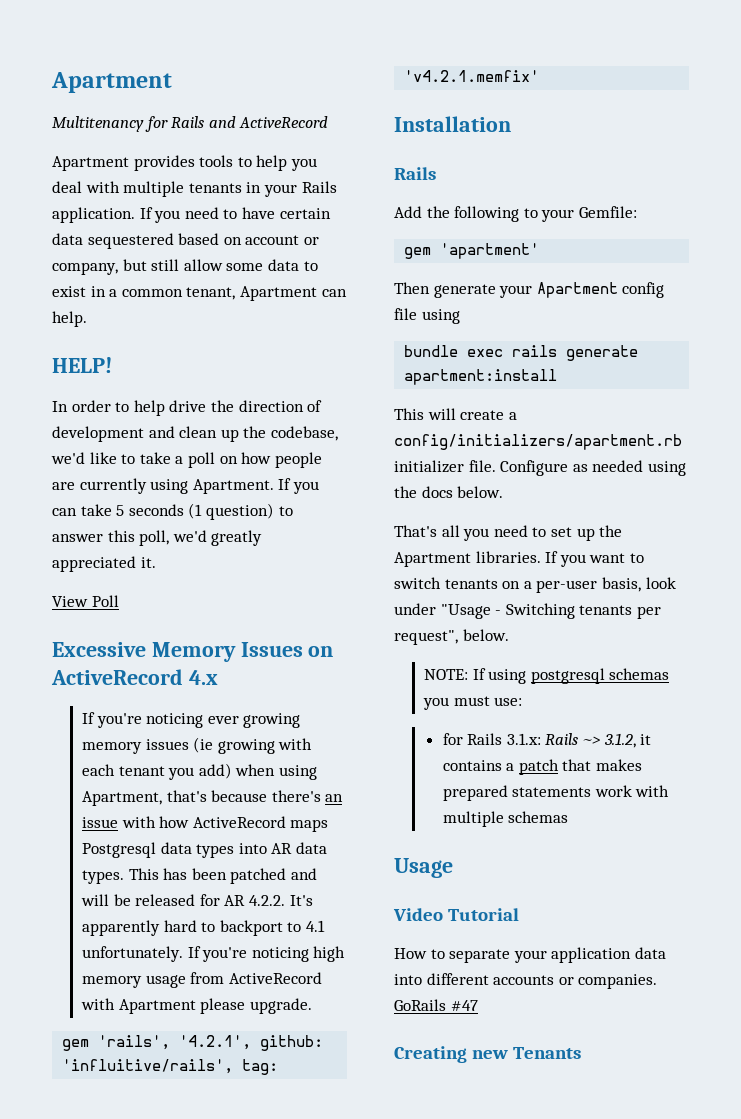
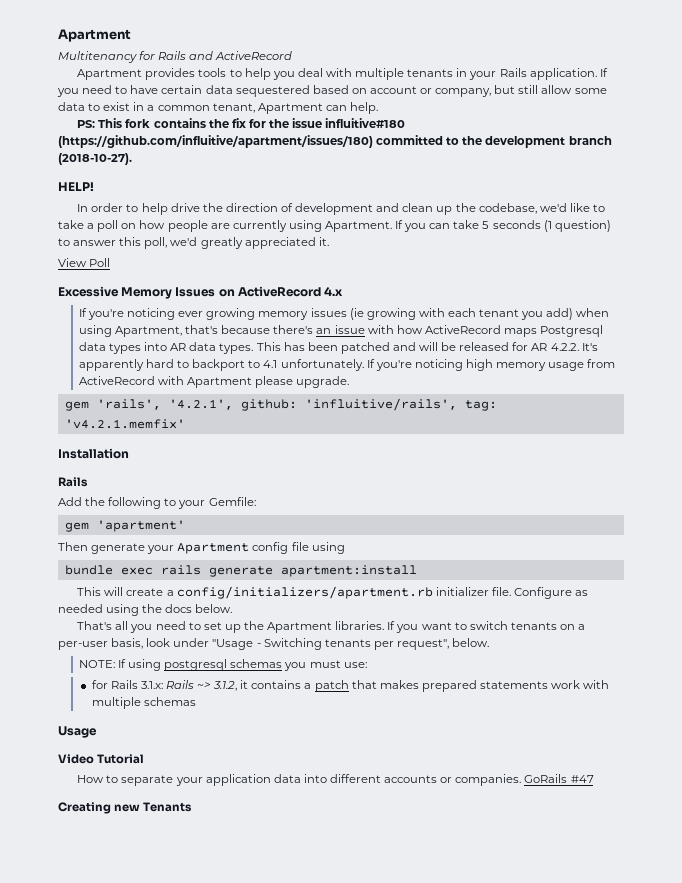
+ PS: This fork contains the fix for the issue influitive#180 (https://github.com/influitive/apartment/issues/180) committed to the development branch (2018-10-27).

